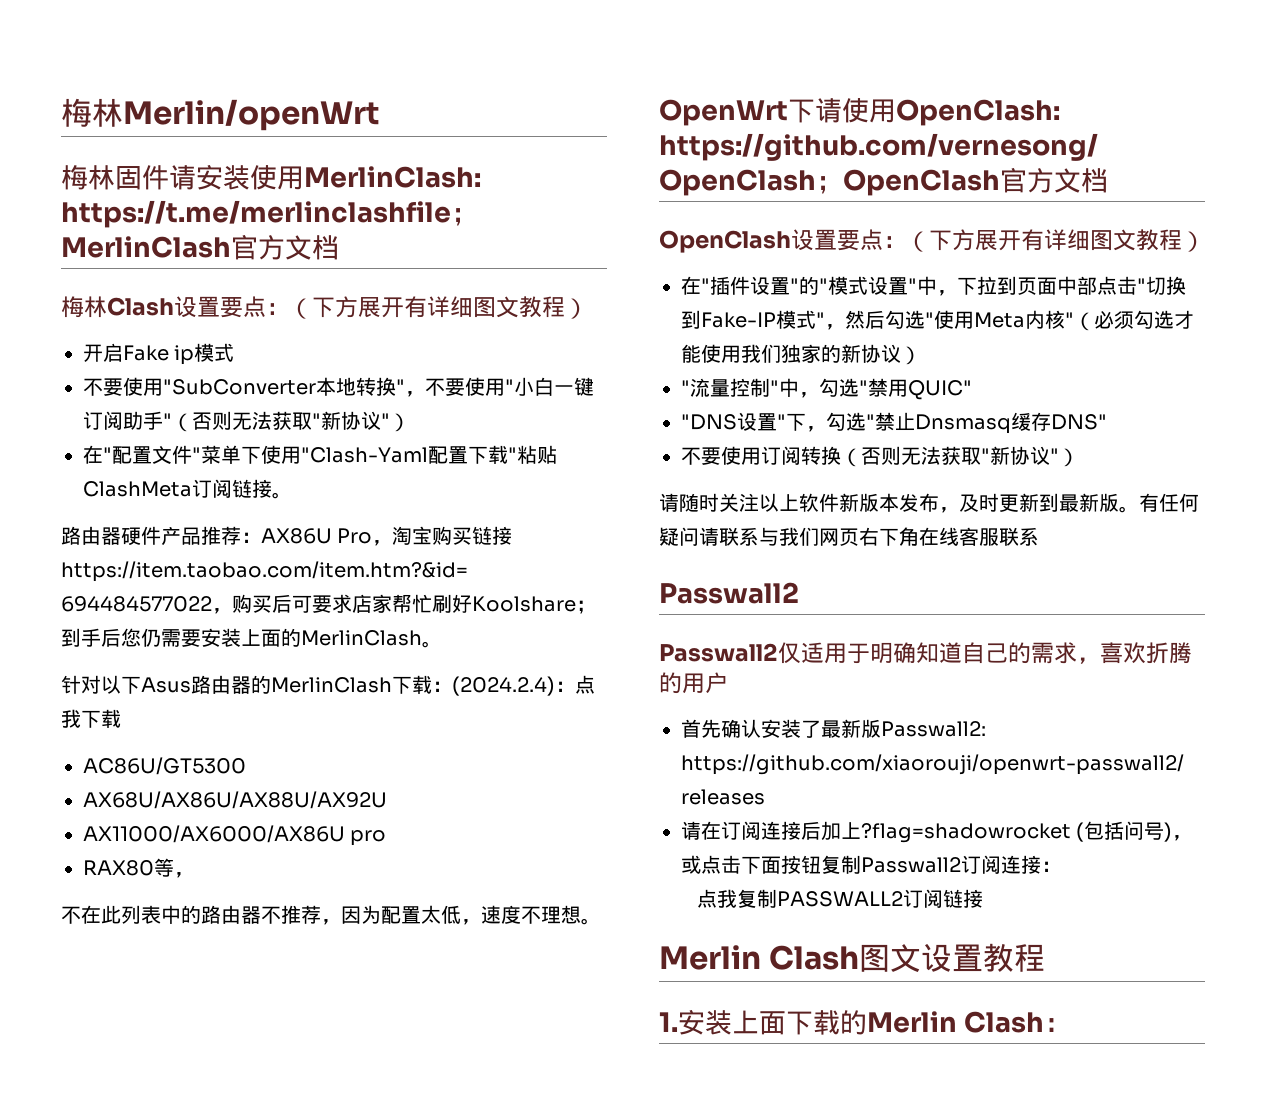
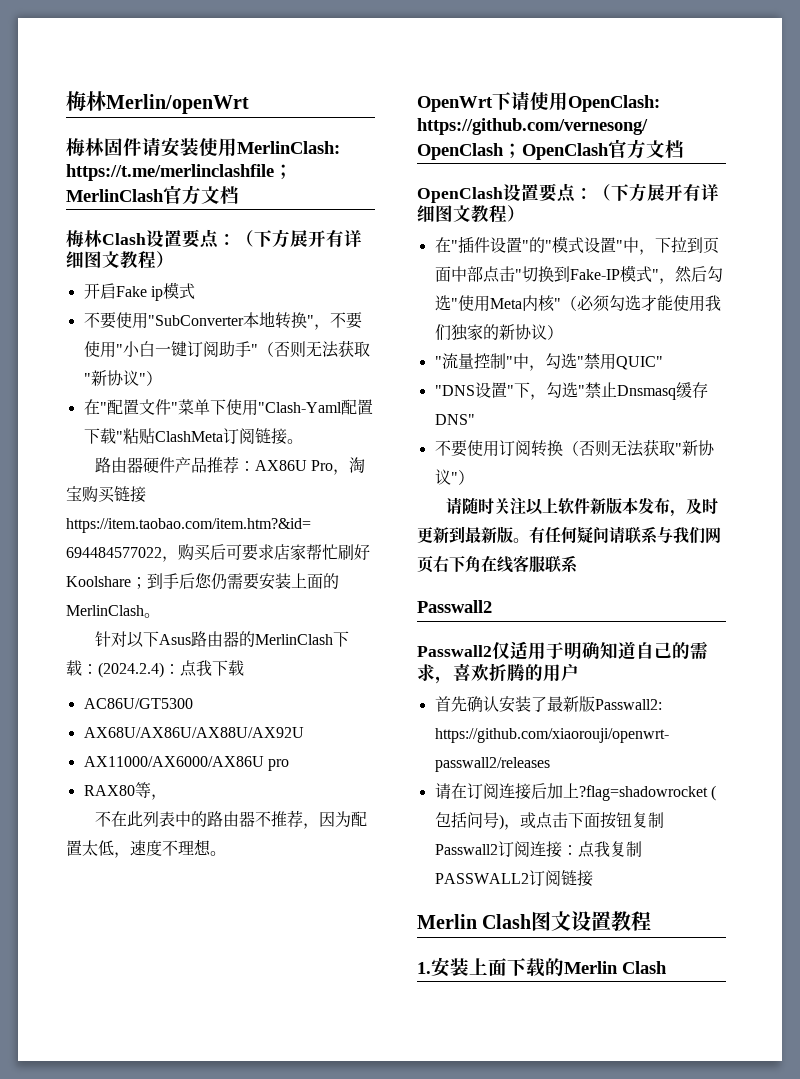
- 请在订阅连接后加上?flag=shadowrocket (包括问号)，或点击下面按钮复制Passwall2订阅连接：
- 点我复制PASSWALL2订阅链接
+ 请在订阅连接后加上?flag=shadowrocket (包括问号)，或点击下面按钮复制Passwall2订阅连接：点我复制PASSWALL2订阅链接
- 1.安装上面下载的Merlin Clash：
+ 1.安装上面下载的Merlin Clash

